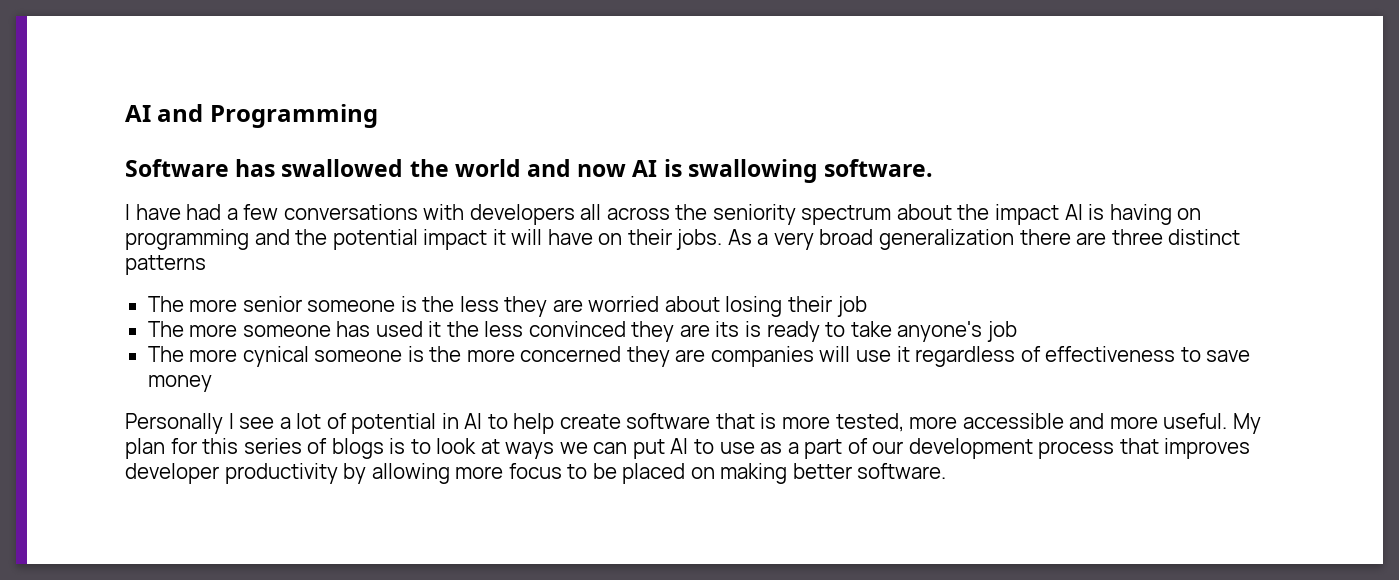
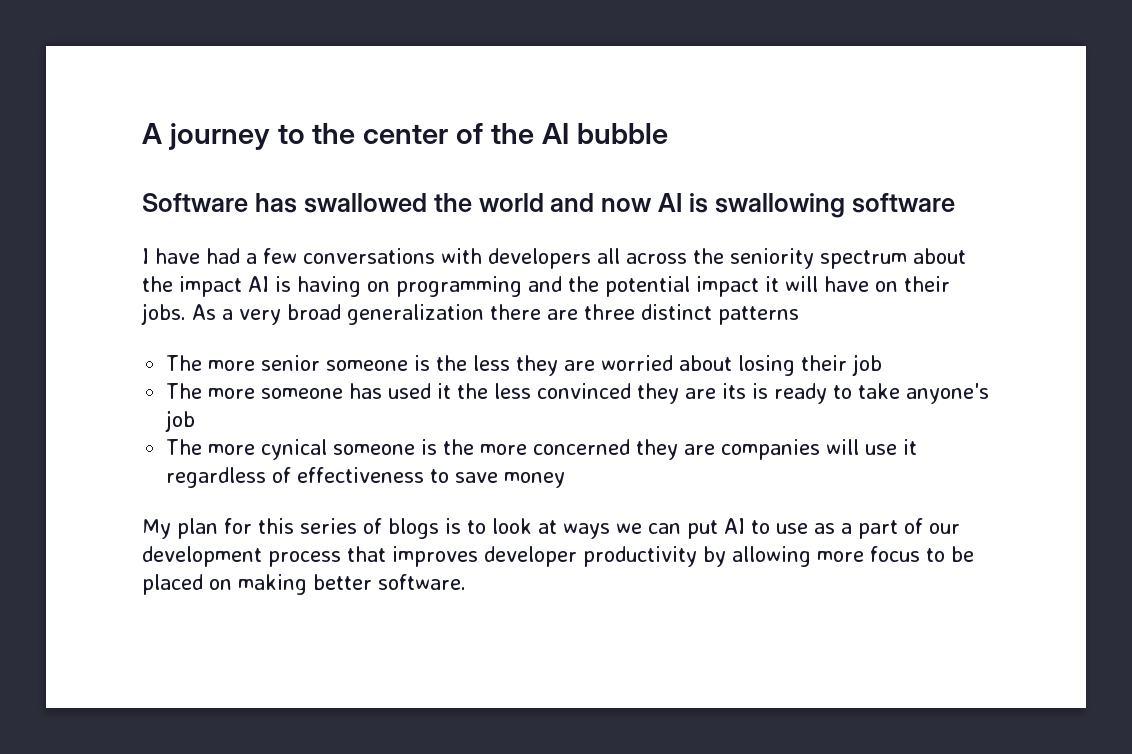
- AI and Programming
+ A journey to the center of the AI bubble
- Software has swallowed the world and now AI is swallowing software.
+ Software has swallowed the world and now AI is swallowing software
- Personally I see a lot of potential in AI to help create software that is more tested, more accessible and more useful.

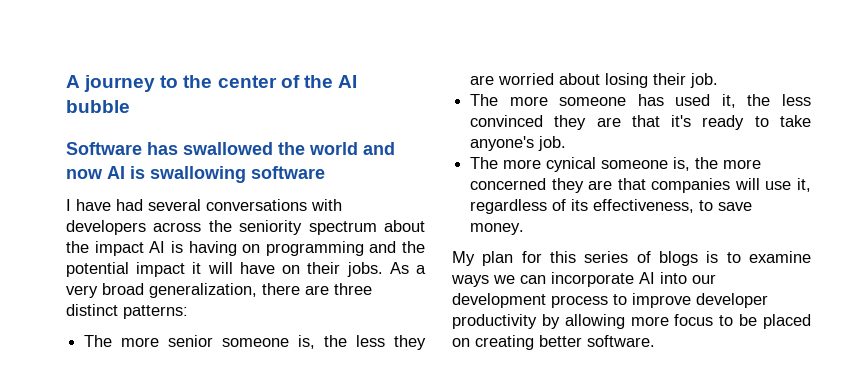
- I have had a few conversations with developers all across the seniority spectrum about the impact AI is having on programming and the potential impact it will have on their jobs.
+ I have had several conversations with developers across the seniority spectrum about the impact AI is having on programming and the potential impact it will have on their jobs.
- As a very broad generalization there are three distinct patterns
+ As a very broad generalization, there are three distinct patterns:
- The more senior someone is the less they are worried about losing their job
+ The more senior someone is, the less they are worried about losing their job.
- The more someone has used it the less convinced they are its is ready to take anyone's job
+ The more someone has used it, the less convinced they are that it's ready to take anyone's job.
- The more cynical someone is the more concerned they are companies will use it regardless of effectiveness to save money
+ The more cynical someone is, the more concerned they are that companies will use it, regardless of its effectiveness, to save money.
- My plan for this series of blogs is to look at ways we can put AI to use as a part of our development process that improves developer productivity by allowing more focus to be placed on making better software.
+ My plan for this series of blogs is to examine ways we can incorporate AI into our development process to improve developer productivity by allowing more focus to be placed on creating better software.

